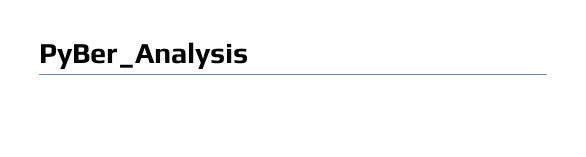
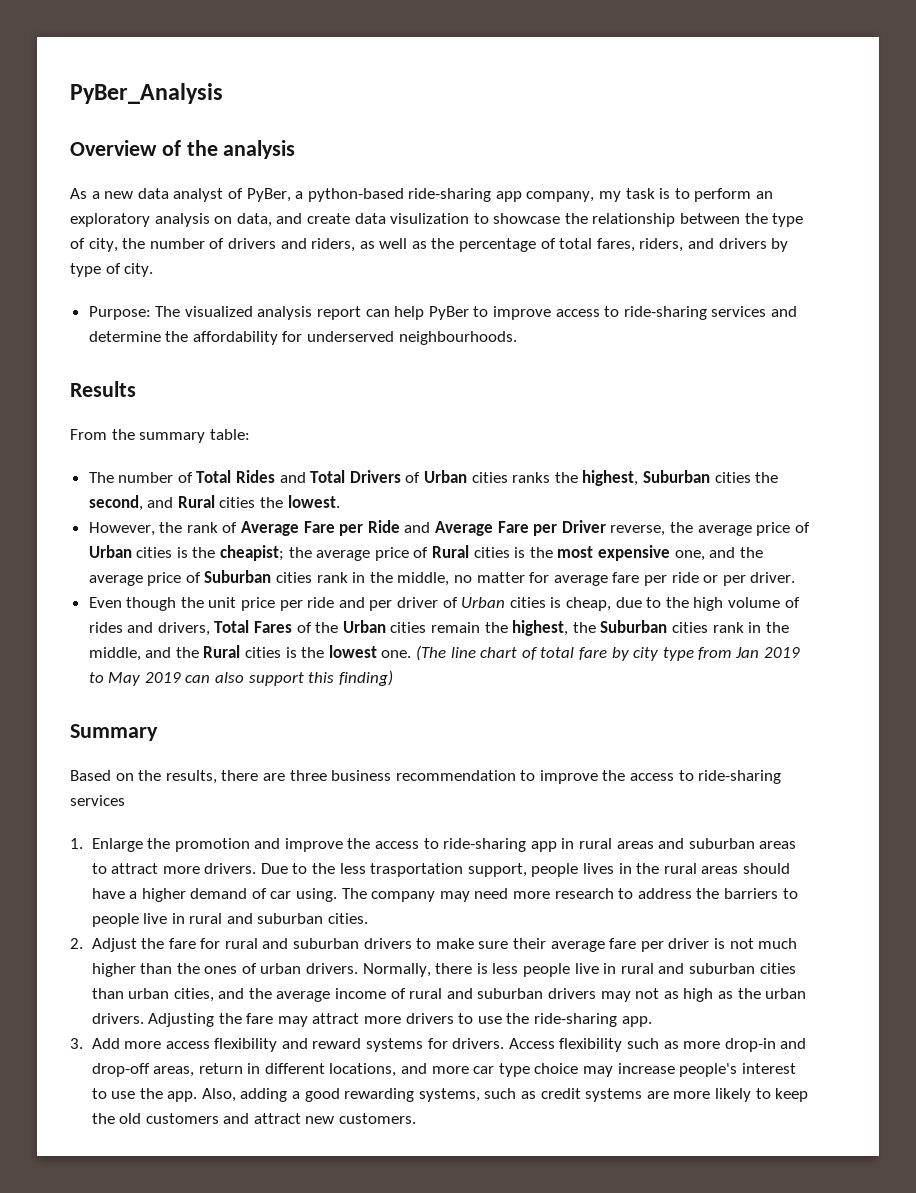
+ Overview of the analysis
+ As a new data analyst of PyBer, a python-based ride-sharing app company, my task is to perform an exploratory analysis on data, and create data visulization to showcase the relationship between the type of city, the number of drivers and riders, as well as the percentage of total fares, riders, and drivers by type of city.
+ Purpose: The visualized analysis report can help PyBer to improve access to ride-sharing services and determine the affordability for underserved neighbourhoods.
+ Results
+ From the summary table:
+ The number of Total Rides and Total Drivers of Urban cities ranks the highest, Suburban cities the second, and Rural cities the lowest.
+ However, the rank of Average Fare per Ride and Average Fare per Driver reverse, the average price of Urban cities is the cheapist; the average price of Rural cities is the most expensive one, and the average price of Suburban cities rank in the middle, no matter for average fare per ride or per driver.
+ Even though the unit price per ride and per driver of Urban cities is cheap, due to the high volume of rides and drivers, Total Fares of the Urban cities remain the highest, the Suburban cities rank in the middle, and the Rural cities is the lowest one. (The line chart of total fare by city type from Jan 2019 to May 2019 can also support this finding)
+ Summary
+ Based on the results, there are three business recommendation to improve the access to ride-sharing services
+ 1. Enlarge the promotion and improve the access to ride-sharing app in rural areas and suburban areas to attract more drivers. Due to the less trasportation support, people lives in the rural areas should have a higher demand of car using. The company may need more research to address the barriers to people live in rural and suburban cities.
+ 2. Adjust the fare for rural and suburban drivers to make sure their average fare per driver is not much higher than the ones of urban drivers. Normally, there is less people live in rural and suburban cities than urban cities, and the average income of rural and suburban drivers may not as high as the urban drivers. Adjusting the fare may attract more drivers to use the ride-sharing app.
+ 3. Add more access flexibility and reward systems for drivers. Access flexibility such as more drop-in and drop-off areas, return in different locations, and more car type choice may increase people's interest to use the app. Also, adding a good rewarding systems, such as credit systems are more likely to keep the old customers and attract new customers.

